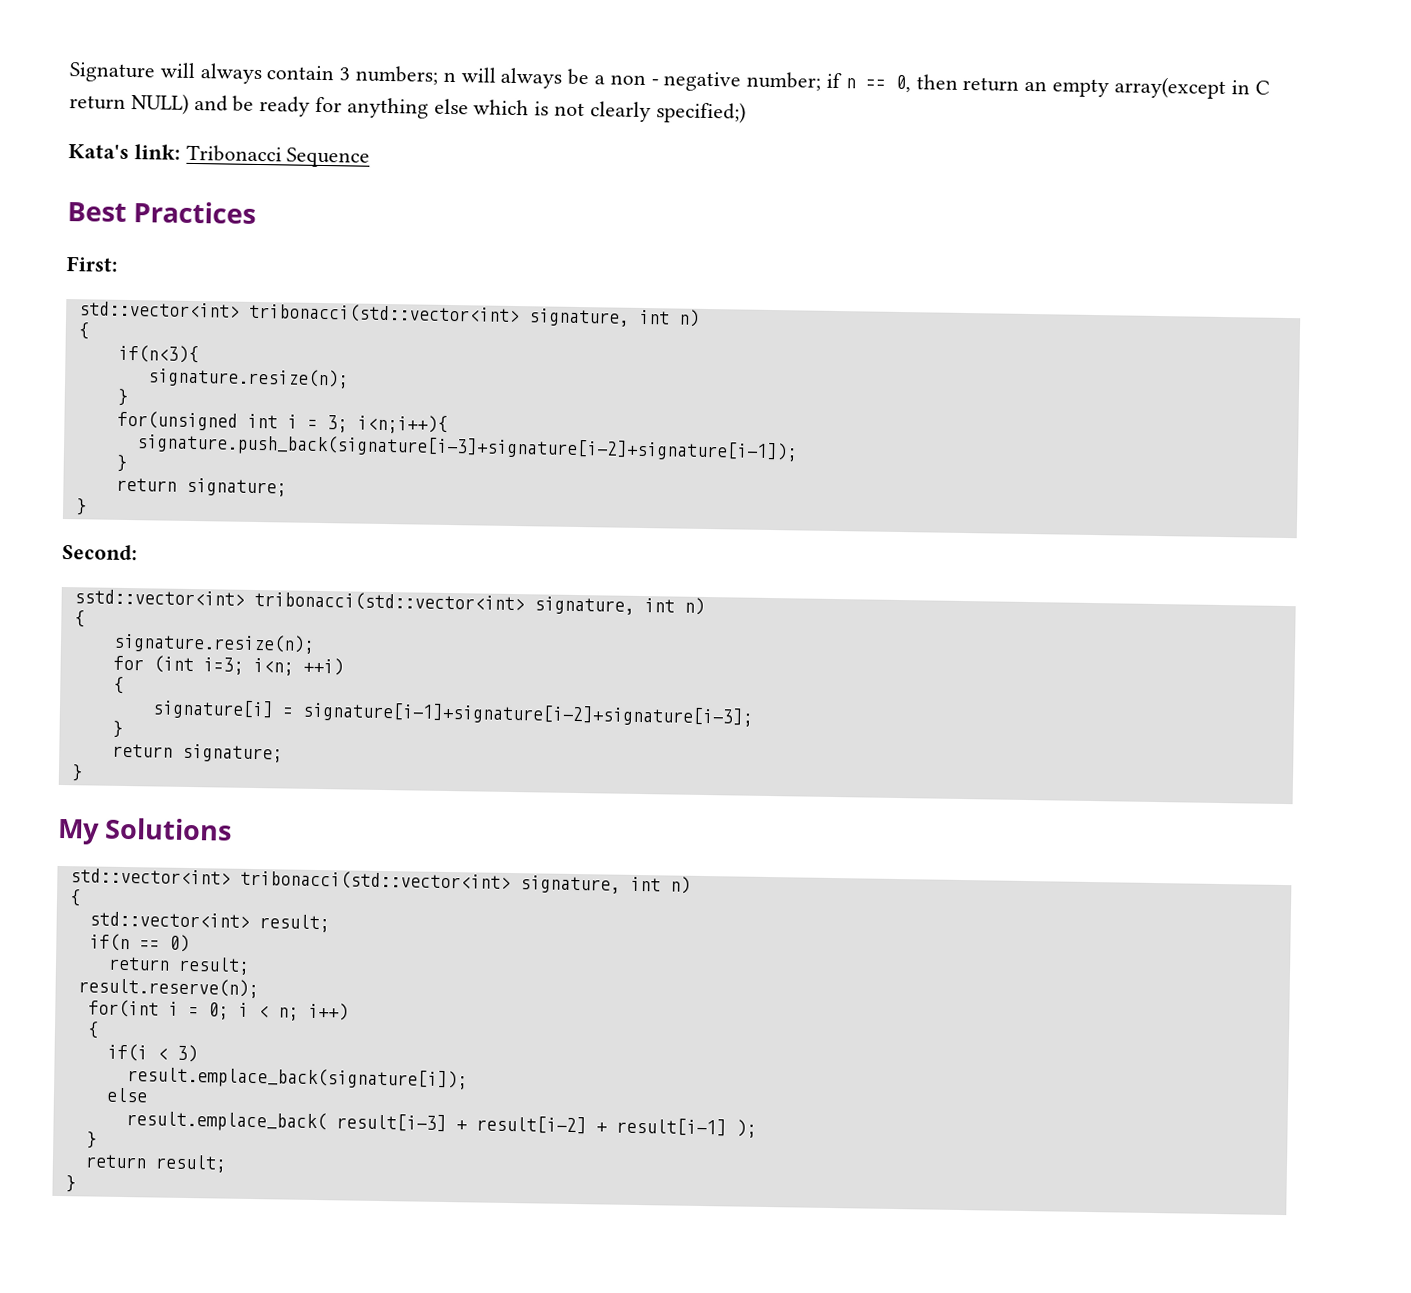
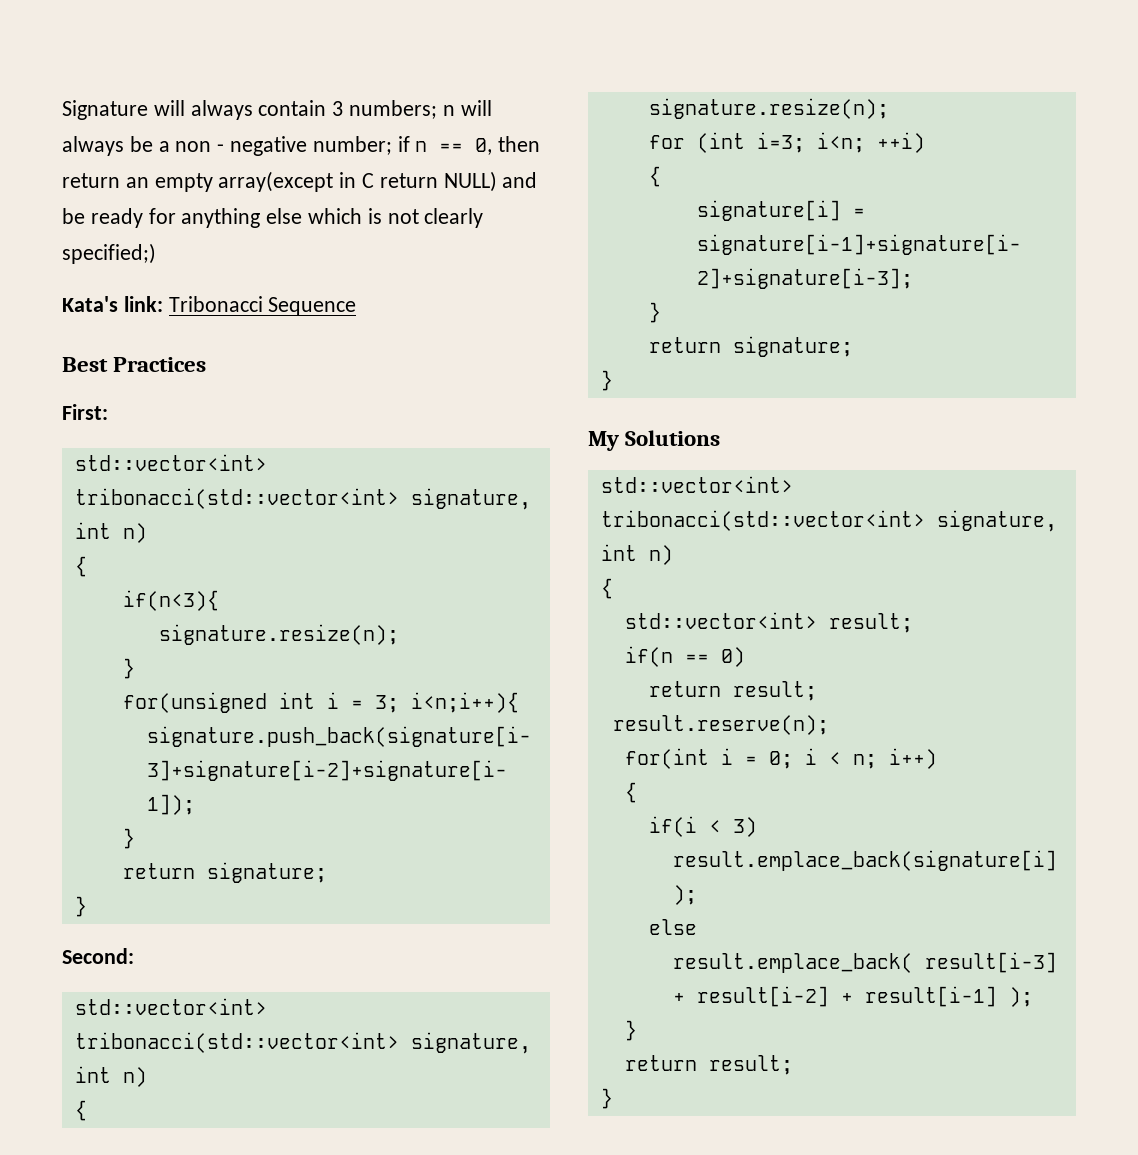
  Second:
- sstd::vector<int> tribonacci(std::vector<int> signature, int n)
+ std::vector<int> tribonacci(std::vector<int> signature, int n)

